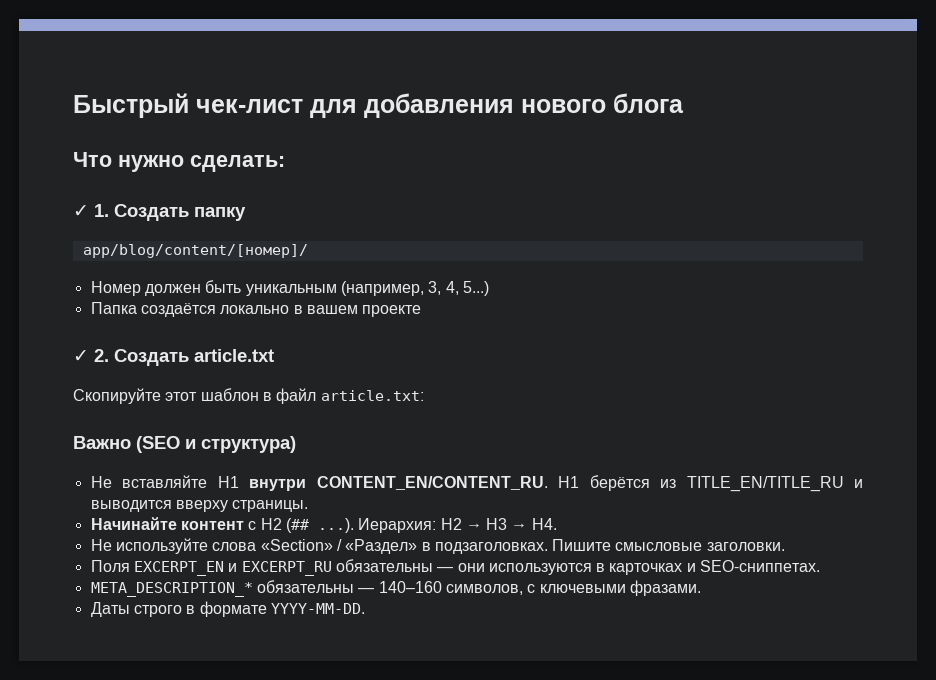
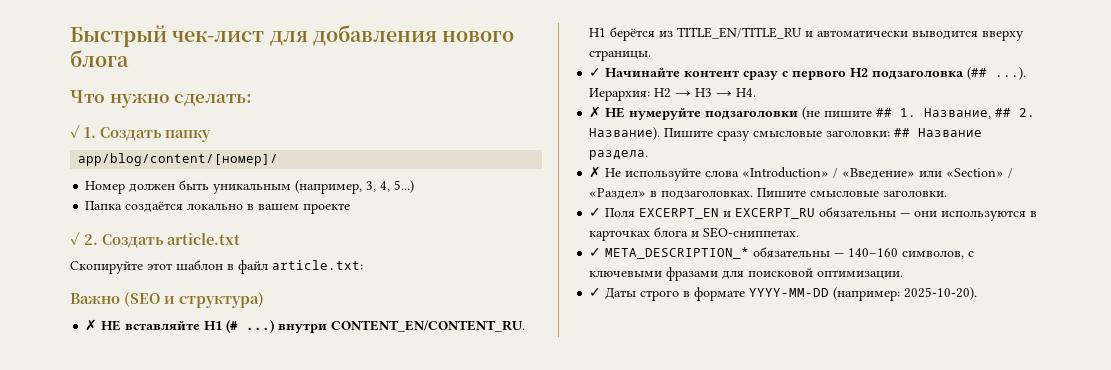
- Не вставляйте H1 внутри CONTENT_EN/CONTENT_RU.
+ ✗ НЕ вставляйте H1 (# ...) внутри CONTENT_EN/CONTENT_RU.
- H1 берётся из TITLE_EN/TITLE_RU и выводится вверху страницы.
+ H1 берётся из TITLE_EN/TITLE_RU и автоматически выводится вверху страницы.
- Начинайте контент с H2 (## ...). Иерархия: H2 → H3 → H4.
+ ✓ Начинайте контент сразу с первого H2 подзаголовка (## ...). Иерархия: H2 → H3 → H4.
- Не используйте слова «Section» / «Раздел» в подзаголовках.
+ ✗ НЕ нумеруйте подзаголовки (не пишите ## 1. Название, ## 2. Название). Пишите сразу смысловые заголовки: ## Название раздела.
+ ✗ Не используйте слова «Introduction» / «Введение» или «Section» / «Раздел» в подзаголовках.
- Поля EXCERPT_EN и EXCERPT_RU обязательны — они используются в карточках и SEO-сниппетах.
+ ✓ Поля EXCERPT_EN и EXCERPT_RU обязательны — они используются в карточках блога и SEO-сниппетах.
- META_DESCRIPTION_* обязательны — 140–160 символов, с ключевыми фразами.
- Даты строго в формате YYYY-MM-DD.
+ ✓ META_DESCRIPTION_* обязательны — 140–160 символов, с ключевыми фразами для поисковой оптимизации.
+ ✓ Даты строго в формате YYYY-MM-DD (например: 2025-10-20).

